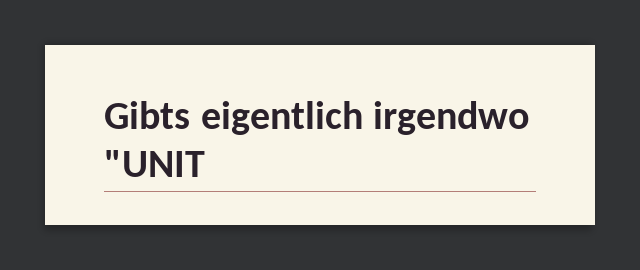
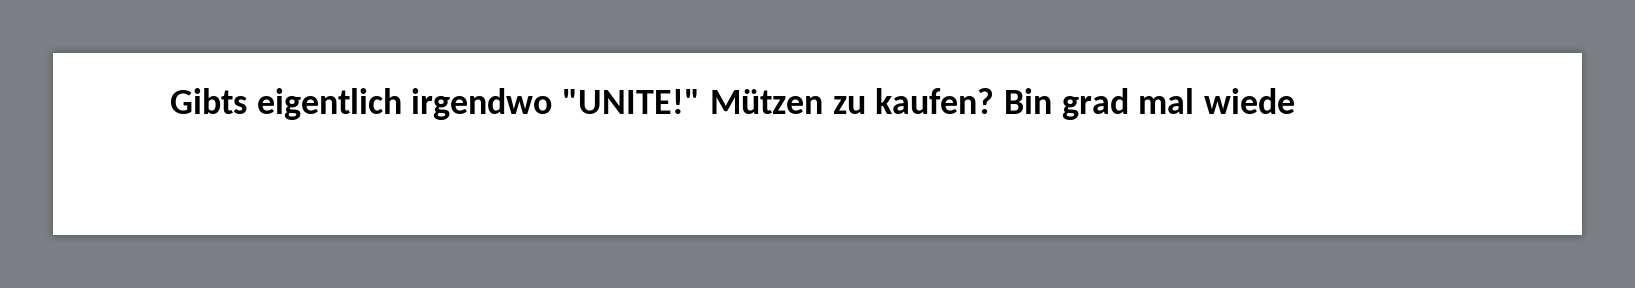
- Gibts eigentlich irgendwo "UNIT
+ Gibts eigentlich irgendwo "UNITE!" Mützen zu kaufen? Bin grad mal wiede

